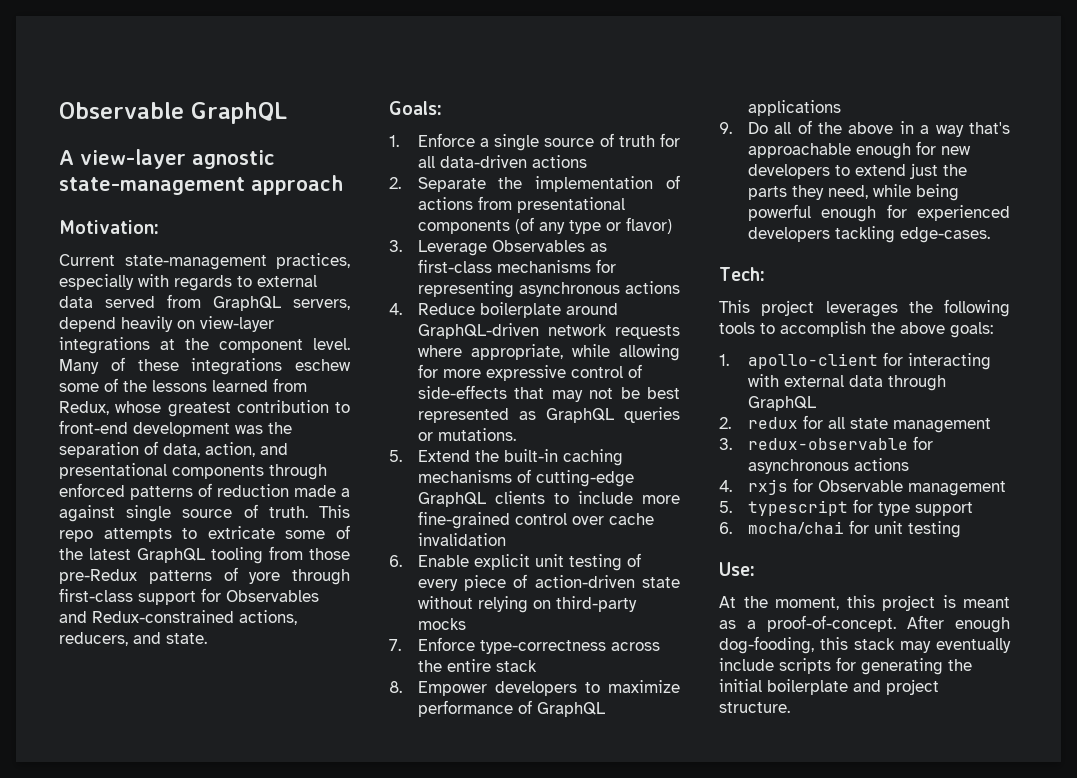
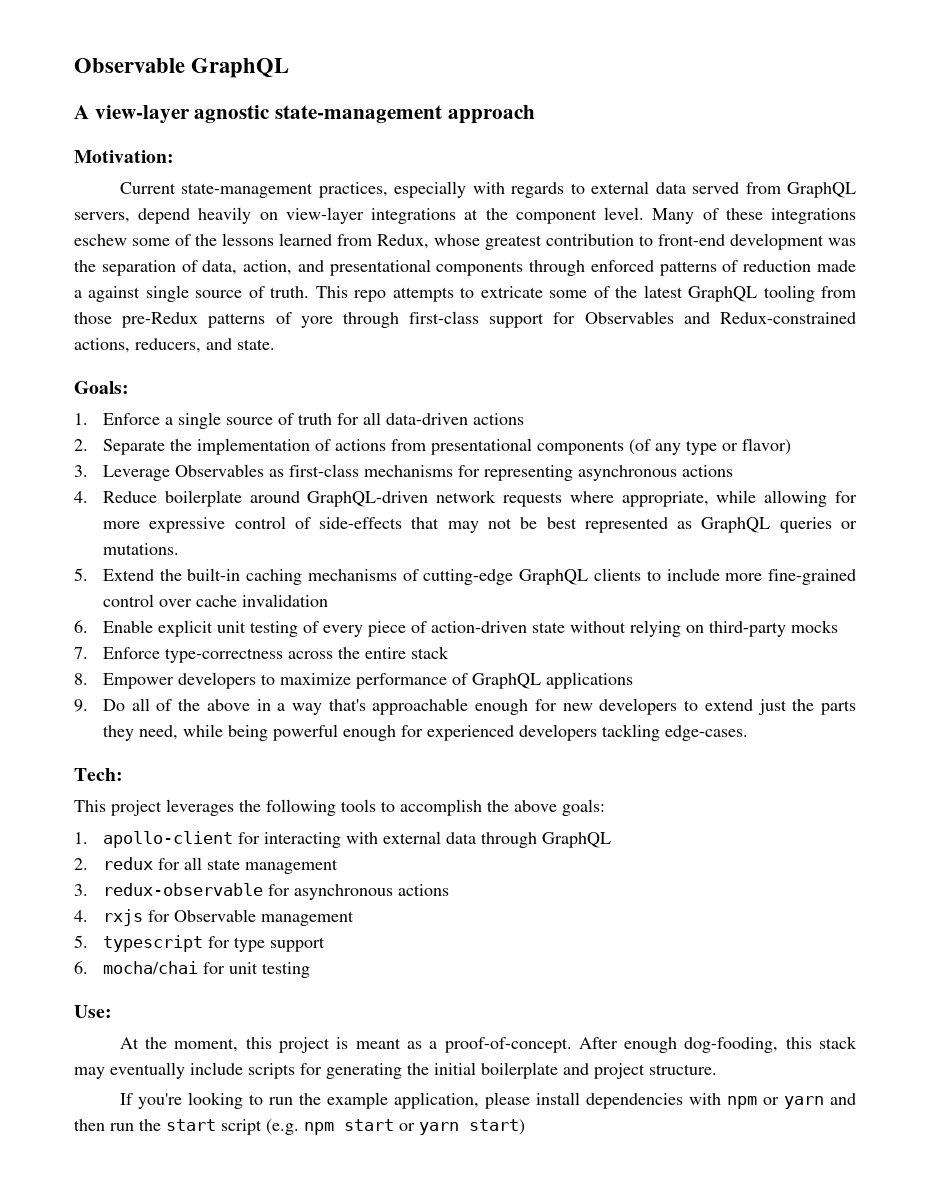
+ If you're looking to run the example application, please install dependencies with npm or yarn and then run the start script (e.g. npm start or yarn start)

